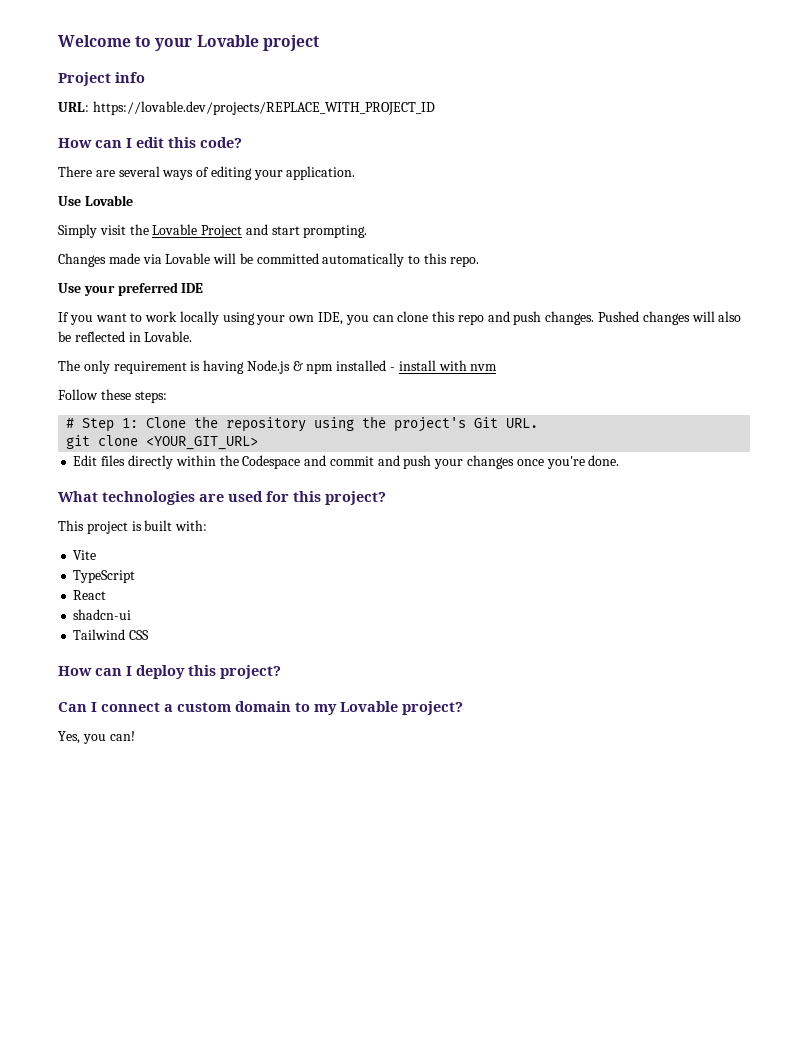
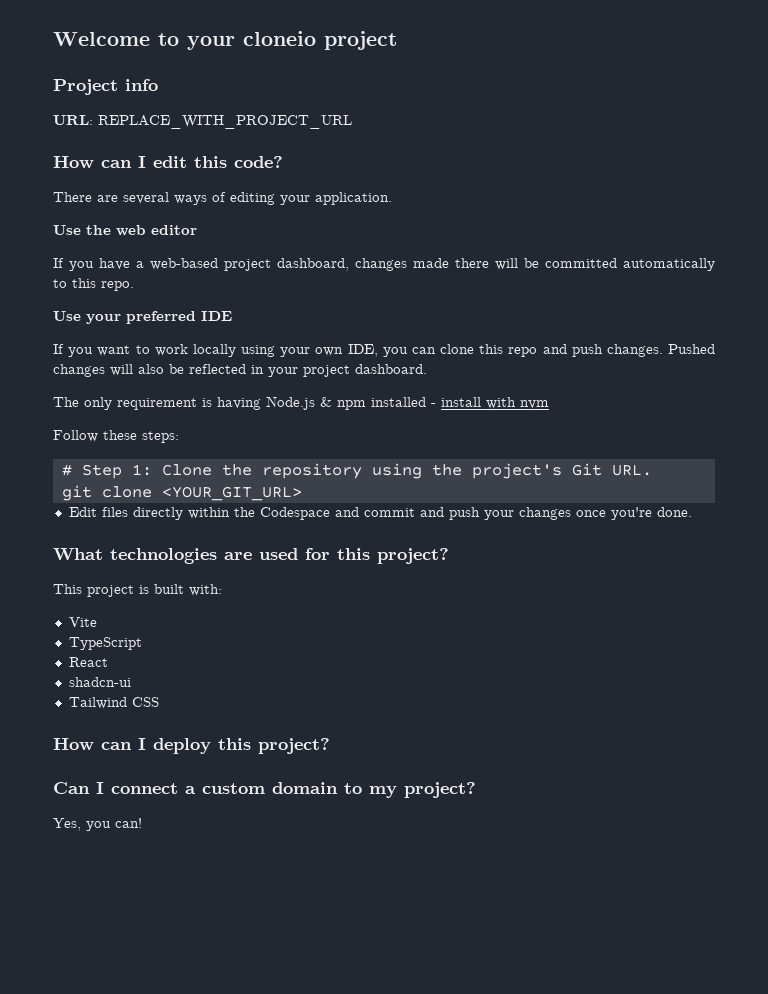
- Welcome to your Lovable project
+ Welcome to your cloneio project
- URL: https://lovable.dev/projects/REPLACE_WITH_PROJECT_ID
+ URL: REPLACE_WITH_PROJECT_URL
- Use Lovable
- Simply visit the Lovable Project and start prompting.
- Changes made via Lovable will be committed automatically to this repo.
+ Use the web editor
+ If you have a web-based project dashboard, changes made there will be committed automatically to this repo.
- Pushed changes will also be reflected in Lovable.
+ Pushed changes will also be reflected in your project dashboard.
- Can I connect a custom domain to my Lovable project?
+ Can I connect a custom domain to my project?

